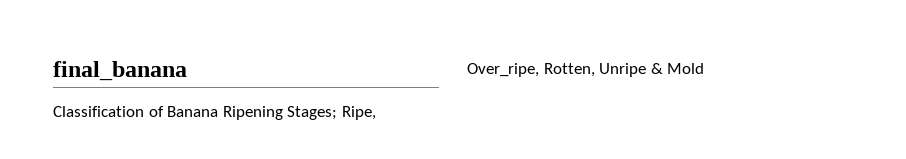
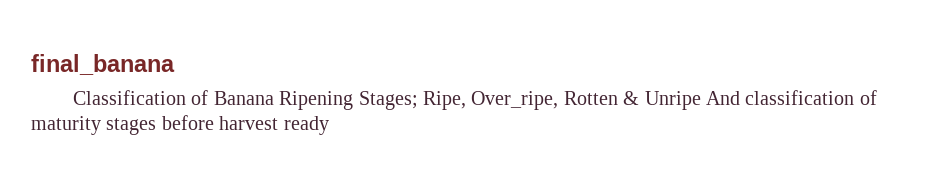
- Classification of Banana Ripening Stages; Ripe, Over_ripe, Rotten, Unripe & Mold
+ Classification of Banana Ripening Stages; Ripe, Over_ripe, Rotten & Unripe And classification of maturity stages before harvest ready

